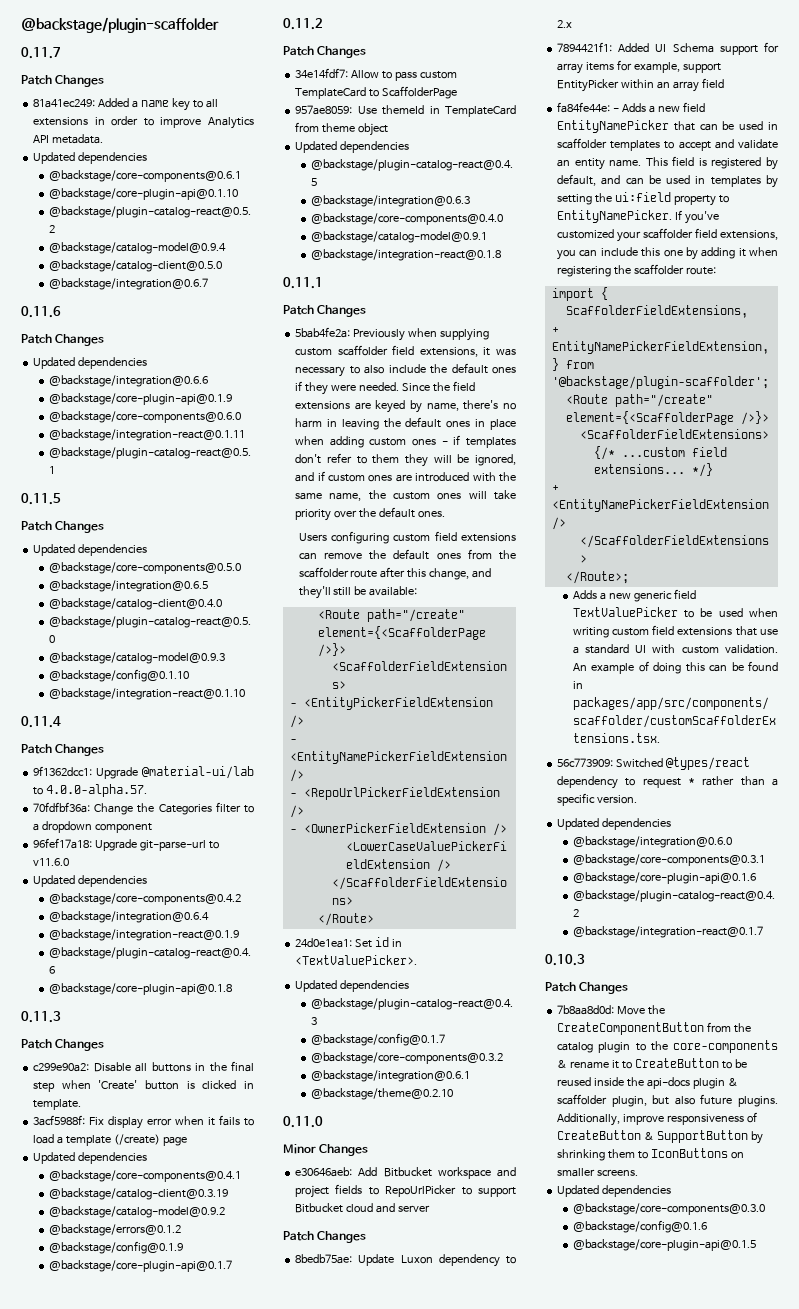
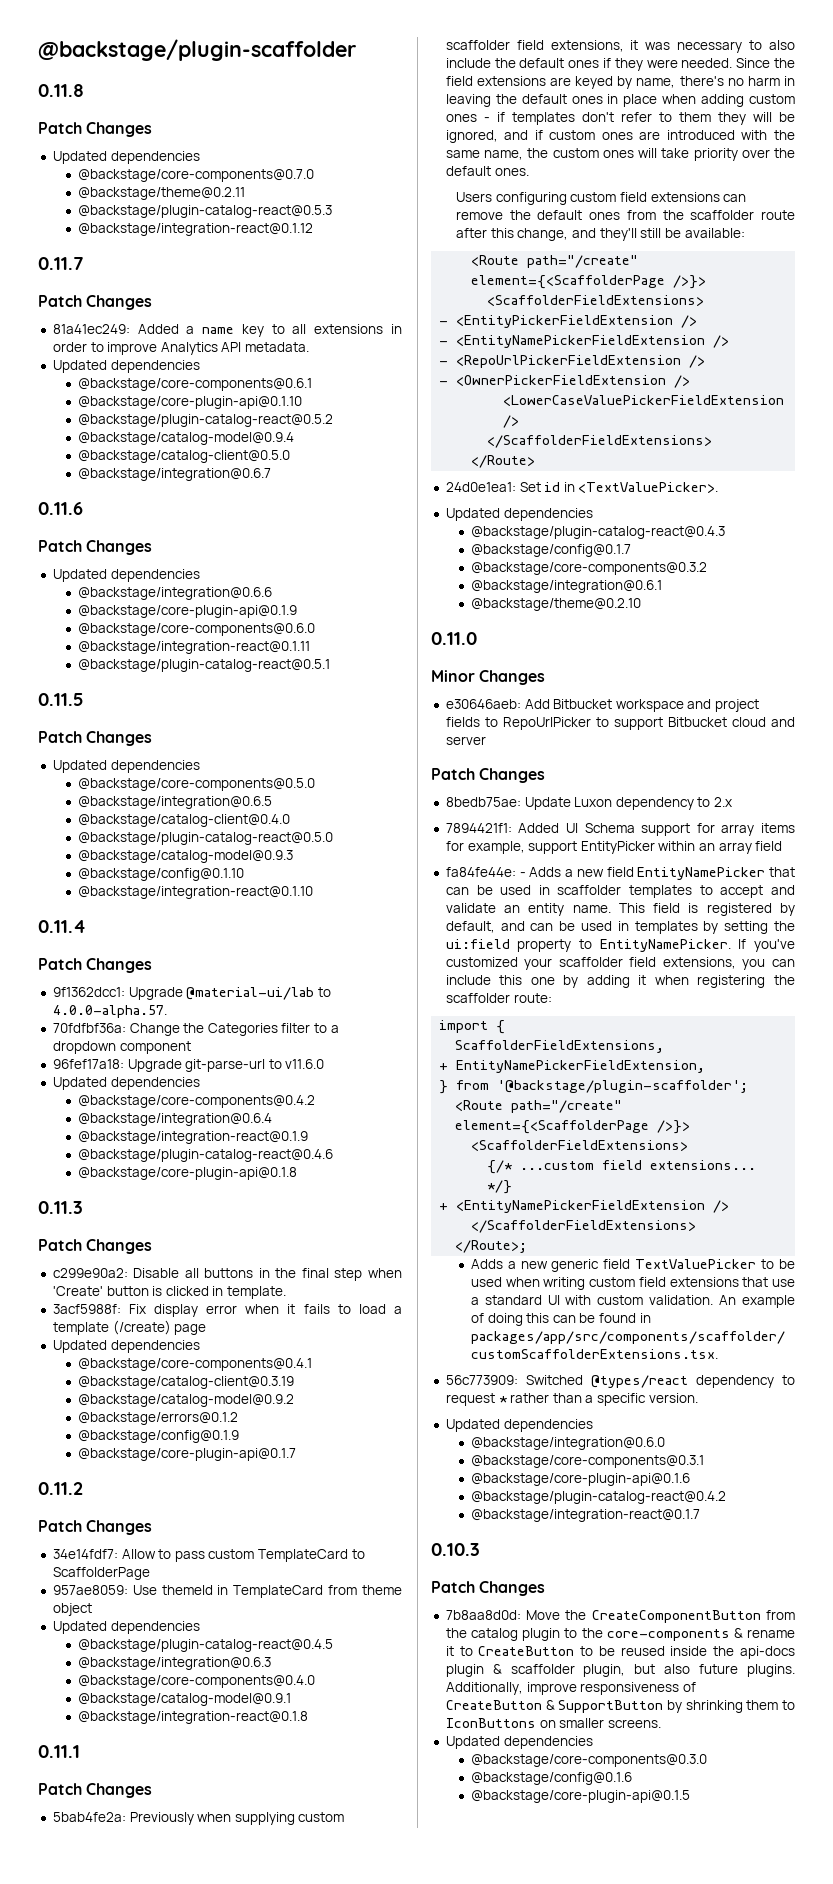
+ 0.11.8
+ Patch Changes
+ Updated dependencies
+ @backstage/core-components@0.7.0
+ @backstage/theme@0.2.11
+ @backstage/plugin-catalog-react@0.5.3
+ @backstage/integration-react@0.1.12

